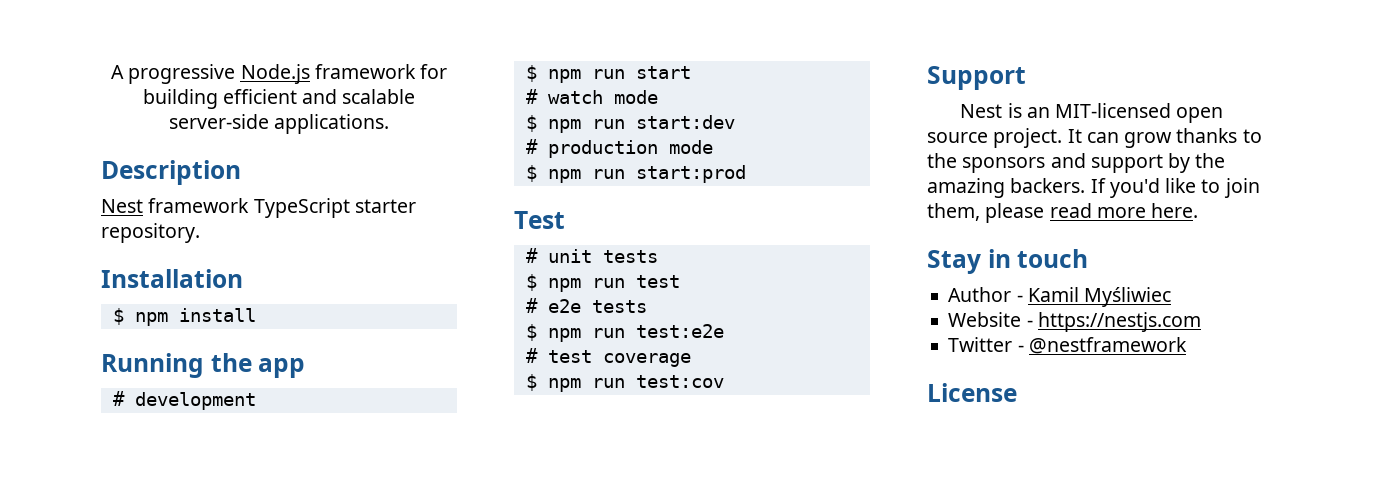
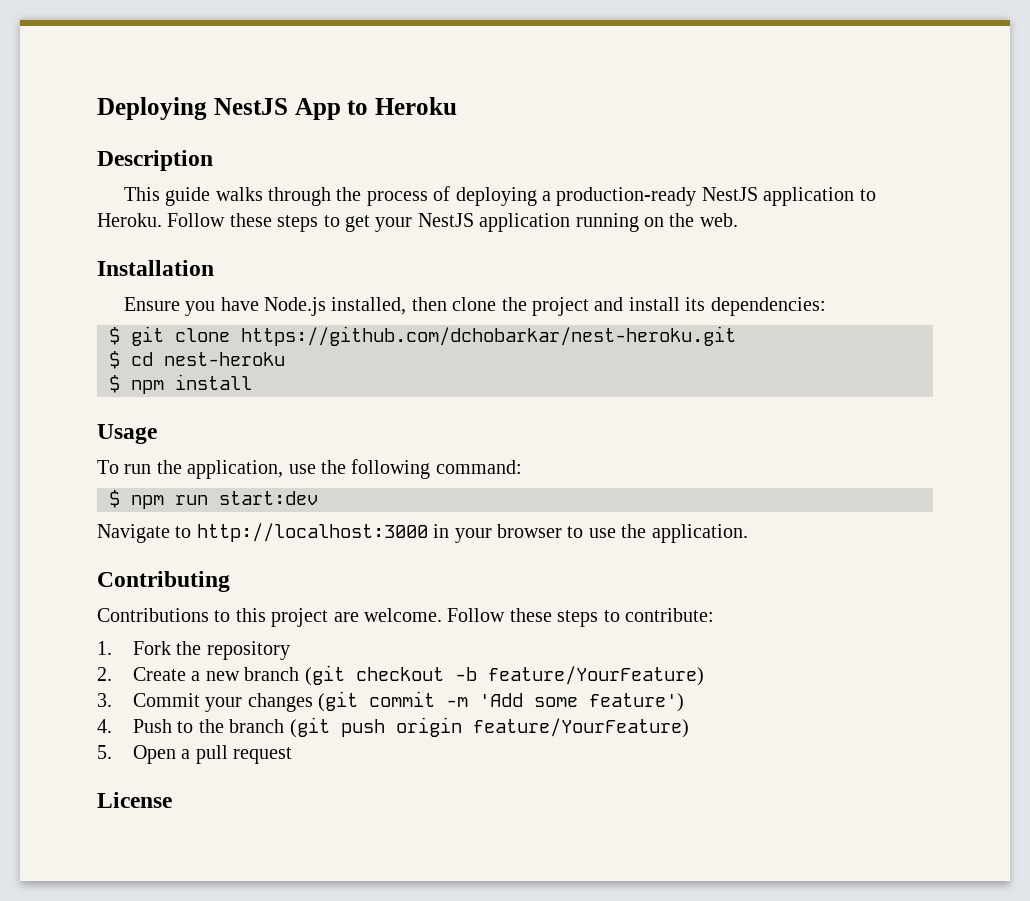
- A progressive Node.js framework for building efficient and scalable server-side applications.
+ Deploying NestJS App to Heroku
  Description
- Nest framework TypeScript starter repository.
+ This guide walks through the process of deploying a production-ready NestJS application to Heroku. Follow these steps to get your NestJS application running on the web.
  Installation
+ Ensure you have Node.js installed, then clone the project and install its dependencies:
+ $ git clone https://github.com/dchobarkar/nest-heroku.git
+ $ cd nest-heroku
  $ npm install
- Running the app
- # development
- $ npm run start
- # watch mode
+ Usage
+ To run the application, use the following command:
  $ npm run start:dev
- # production mode
- $ npm run start:prod
- Test
- # unit tests
- $ npm run test
- # e2e tests
- $ npm run test:e2e
- # test coverage
- $ npm run test:cov
- Support
- Nest is an MIT-licensed open source project. It can grow thanks to the sponsors and support by the amazing backers. If you'd like to join them, please read more here.
- Stay in touch
- Author - Kamil Myśliwiec
- Website - https://nestjs.com
- Twitter - @nestframework
+ Navigate to http://localhost:3000 in your browser to use the application.
+ Contributing
+ Contributions to this project are welcome. Follow these steps to contribute:
+ 1. Fork the repository
+ 2. Create a new branch (git checkout -b feature/YourFeature)
+ 3. Commit your changes (git commit -m 'Add some feature')
+ 4. Push to the branch (git push origin feature/YourFeature)
+ 5. Open a pull request

